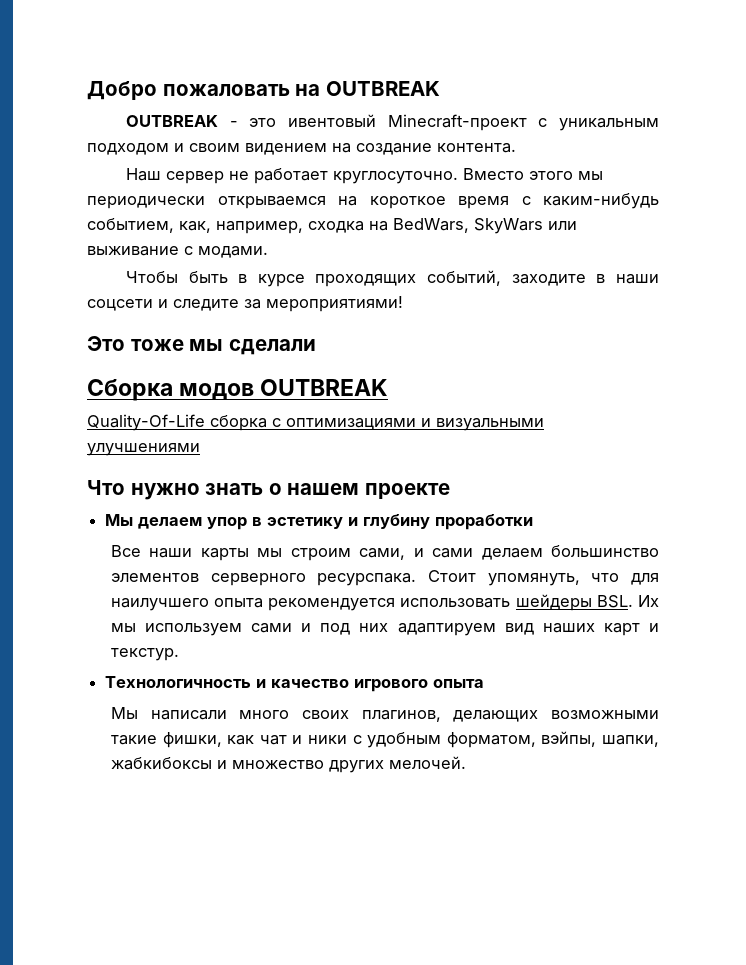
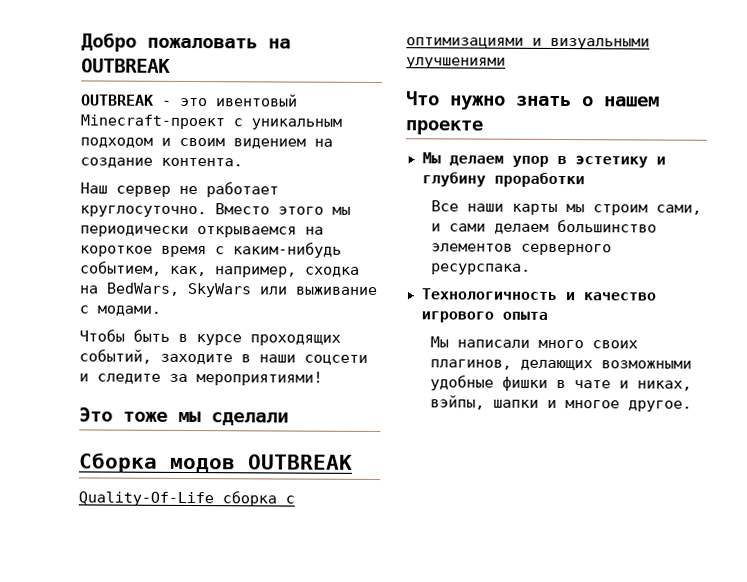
- Стоит упомянуть, что для наилучшего опыта рекомендуется использовать шейдеры BSL. Их мы используем сами и под них адаптируем вид наших карт и текстур.
- Мы написали много своих плагинов, делающих возможными такие фишки, как чат и ники с удобным форматом, вэйпы, шапки, жабкибоксы и множество других мелочей.
+ Мы написали много своих плагинов, делающих возможными удобные фишки в чате и никах, вэйпы, шапки и многое другое.

